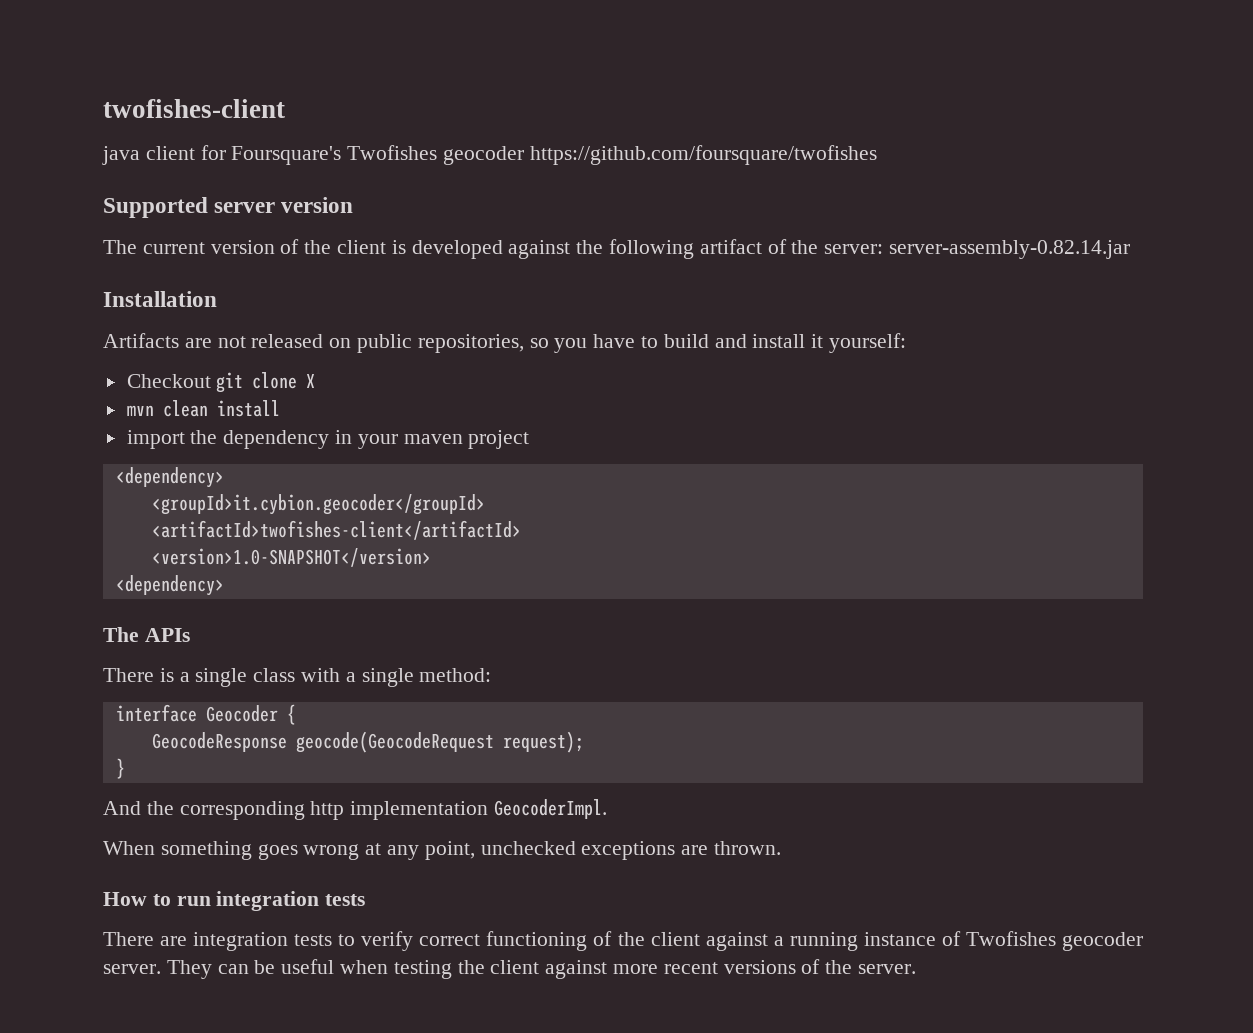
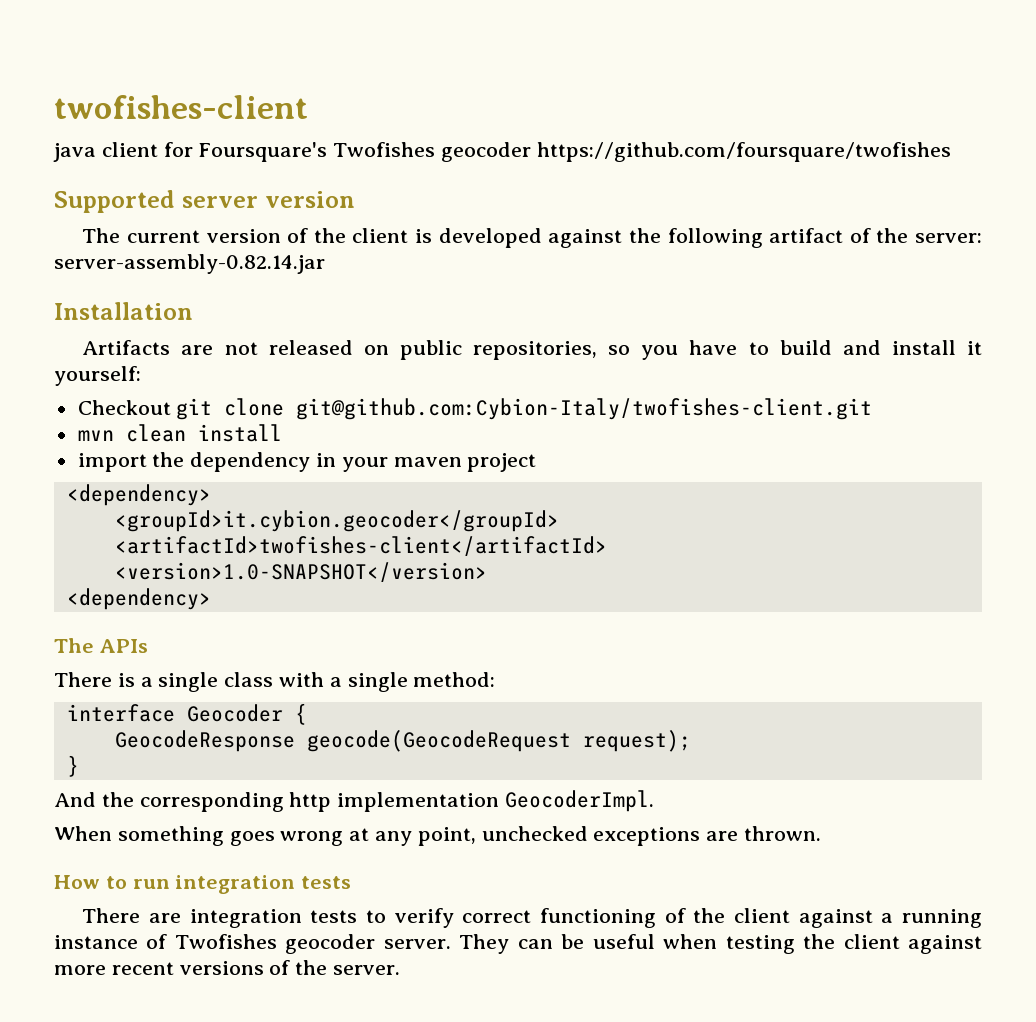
- Checkout git clone X
+ Checkout git clone git@github.com:Cybion-Italy/twofishes-client.git

